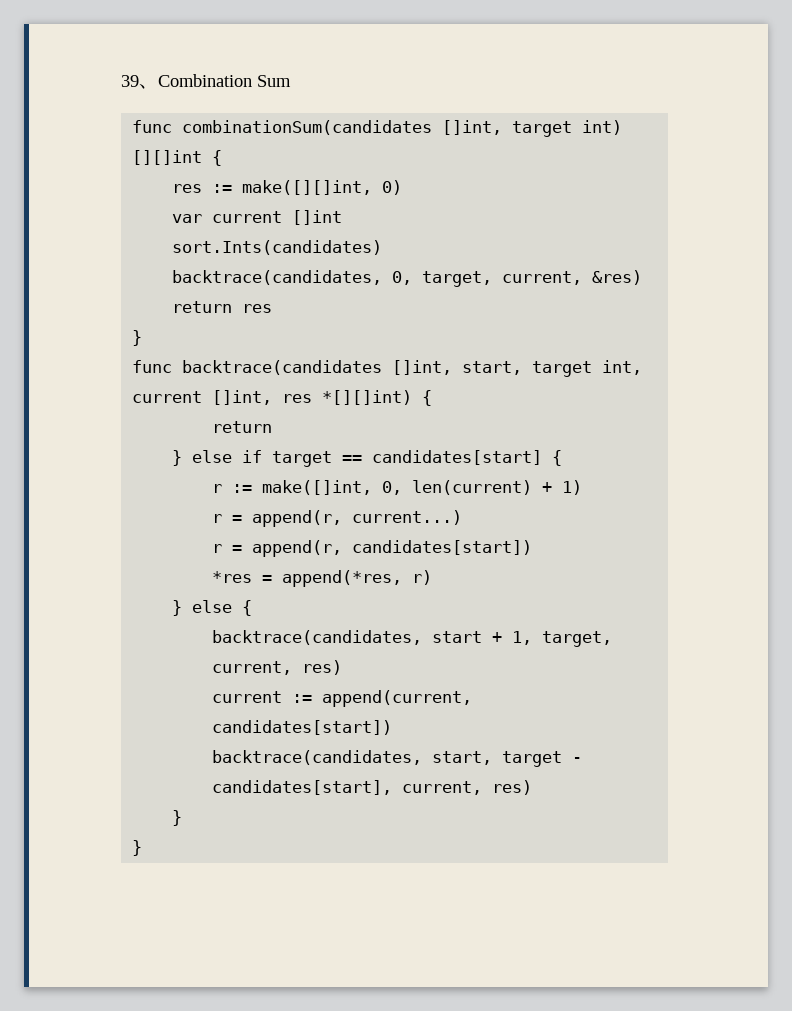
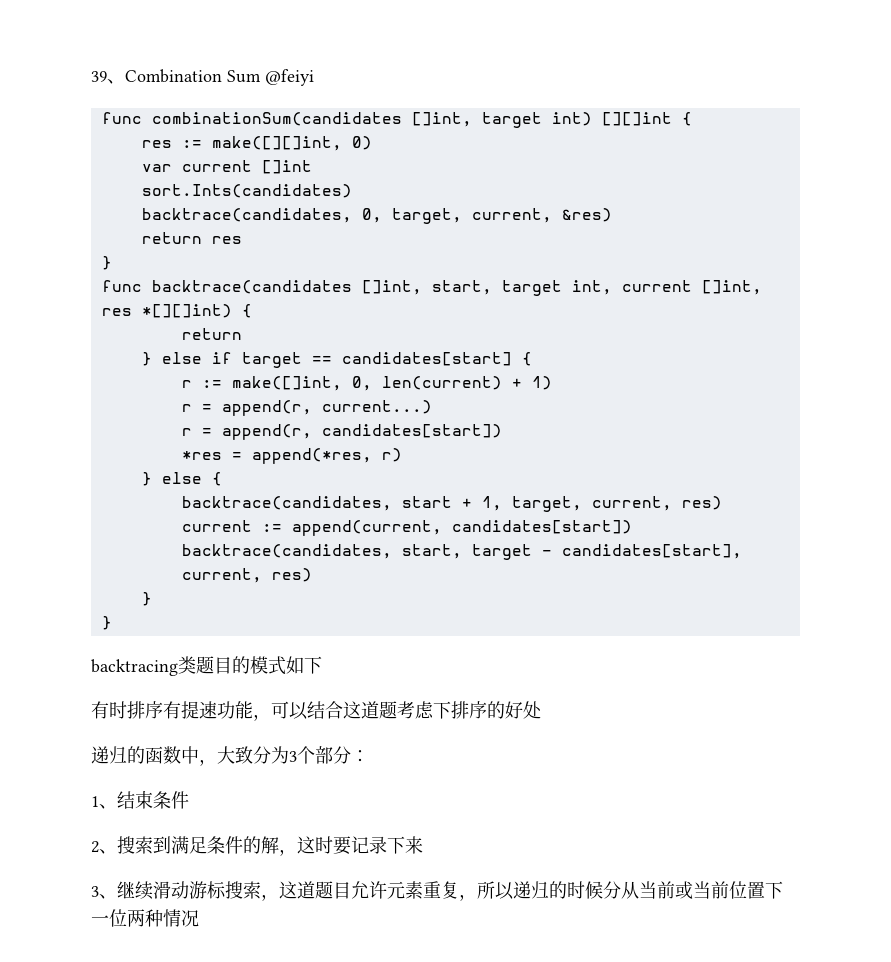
- 39、Combination Sum
+ 39、Combination Sum @feiyi
+ backtracing类题目的模式如下
+ 有时排序有提速功能，可以结合这道题考虑下排序的好处
+ 递归的函数中，大致分为3个部分：
+ 1、结束条件
+ 2、搜索到满足条件的解，这时要记录下来
+ 3、继续滑动游标搜索，这道题目允许元素重复，所以递归的时候分从当前或当前位置下一位两种情况

